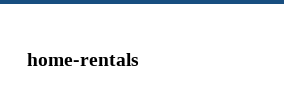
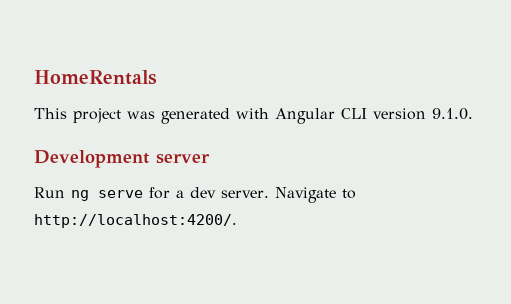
- home-rentals
+ HomeRentals
+ This project was generated with Angular CLI version 9.1.0.
+ Development server
+ Run ng serve for a dev server. Navigate to http://localhost:4200/.

